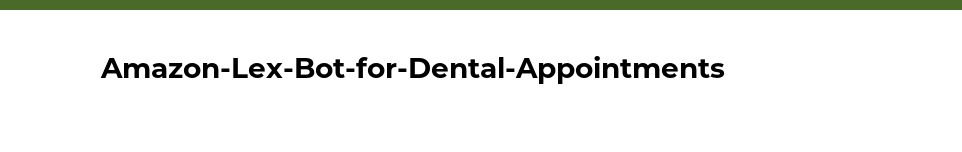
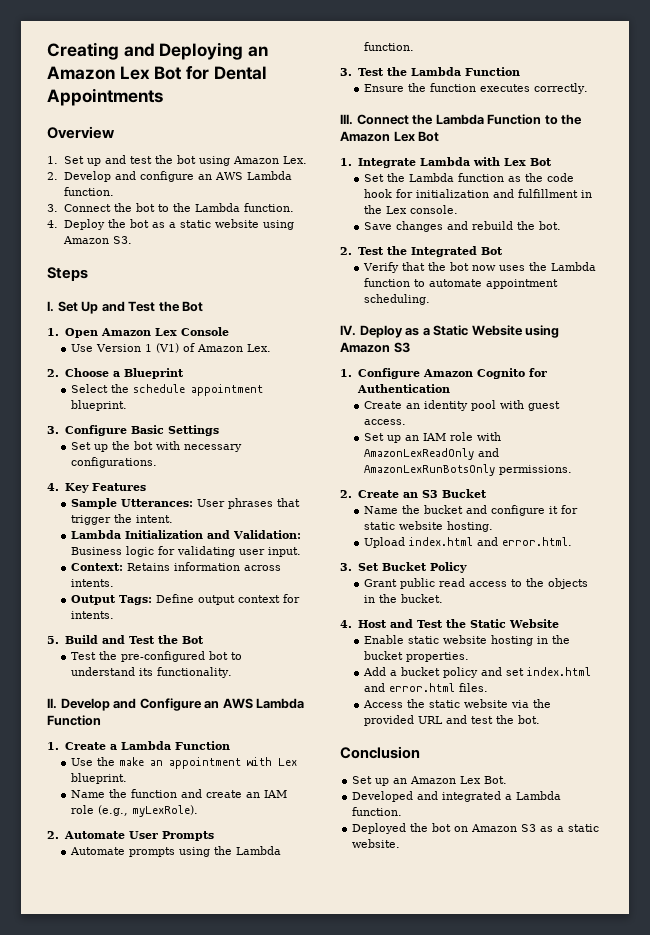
- Amazon-Lex-Bot-for-Dental-Appointments
+ Creating and Deploying an Amazon Lex Bot for Dental Appointments
+ Overview
+ 1. Set up and test the bot using Amazon Lex.
+ 2. Develop and configure an AWS Lambda function.
+ 3. Connect the bot to the Lambda function.
+ 4. Deploy the bot as a static website using Amazon S3.
+ Steps
+ I. Set Up and Test the Bot
+ 1. Open Amazon Lex Console
+ Use Version 1 (V1) of Amazon Lex.
+ 2. Choose a Blueprint
+ Select the schedule appointment blueprint.
+ 3. Configure Basic Settings
+ Set up the bot with necessary configurations.
+ 4. Key Features
+ Sample Utterances: User phrases that trigger the intent.
+ Lambda Initialization and Validation: Business logic for validating user input.
+ Context: Retains information across intents.
+ Output Tags: Define output context for intents.
+ 5. Build and Test the Bot
+ Test the pre-configured bot to understand its functionality.
+ II. Develop and Configure an AWS Lambda Function
+ 1. Create a Lambda Function
+ Use the make an appointment with Lex blueprint.
+ Name the function and create an IAM role (e.g., myLexRole).
+ 2. Automate User Prompts
+ Automate prompts using the Lambda function.
+ 3. Test the Lambda Function
+ Ensure the function executes correctly.
+ III. Connect the Lambda Function to the Amazon Lex Bot
+ 1. Integrate Lambda with Lex Bot
+ Set the Lambda function as the code hook for initialization and fulfillment in the Lex console.
+ Save changes and rebuild the bot.
+ 2. Test the Integrated Bot
+ Verify that the bot now uses the Lambda function to automate appointment scheduling.
+ IV. Deploy as a Static Website using Amazon S3
+ 1. Configure Amazon Cognito for Authentication
+ Create an identity pool with guest access.
+ Set up an IAM role with AmazonLexReadOnly and AmazonLexRunBotsOnly permissions.
+ 2. Create an S3 Bucket
+ Name the bucket and configure it for static website hosting.
+ Upload index.html and error.html.
+ 3. Set Bucket Policy
+ Grant public read access to the objects in the bucket.
+ 4. Host and Test the Static Website
+ Enable static website hosting in the bucket properties.
+ Add a bucket policy and set index.html and error.html files.
+ Access the static website via the provided URL and test the bot.
+ Conclusion
+ Set up an Amazon Lex Bot.
+ Developed and integrated a Lambda function.
+ Deployed the bot on Amazon S3 as a static website.

